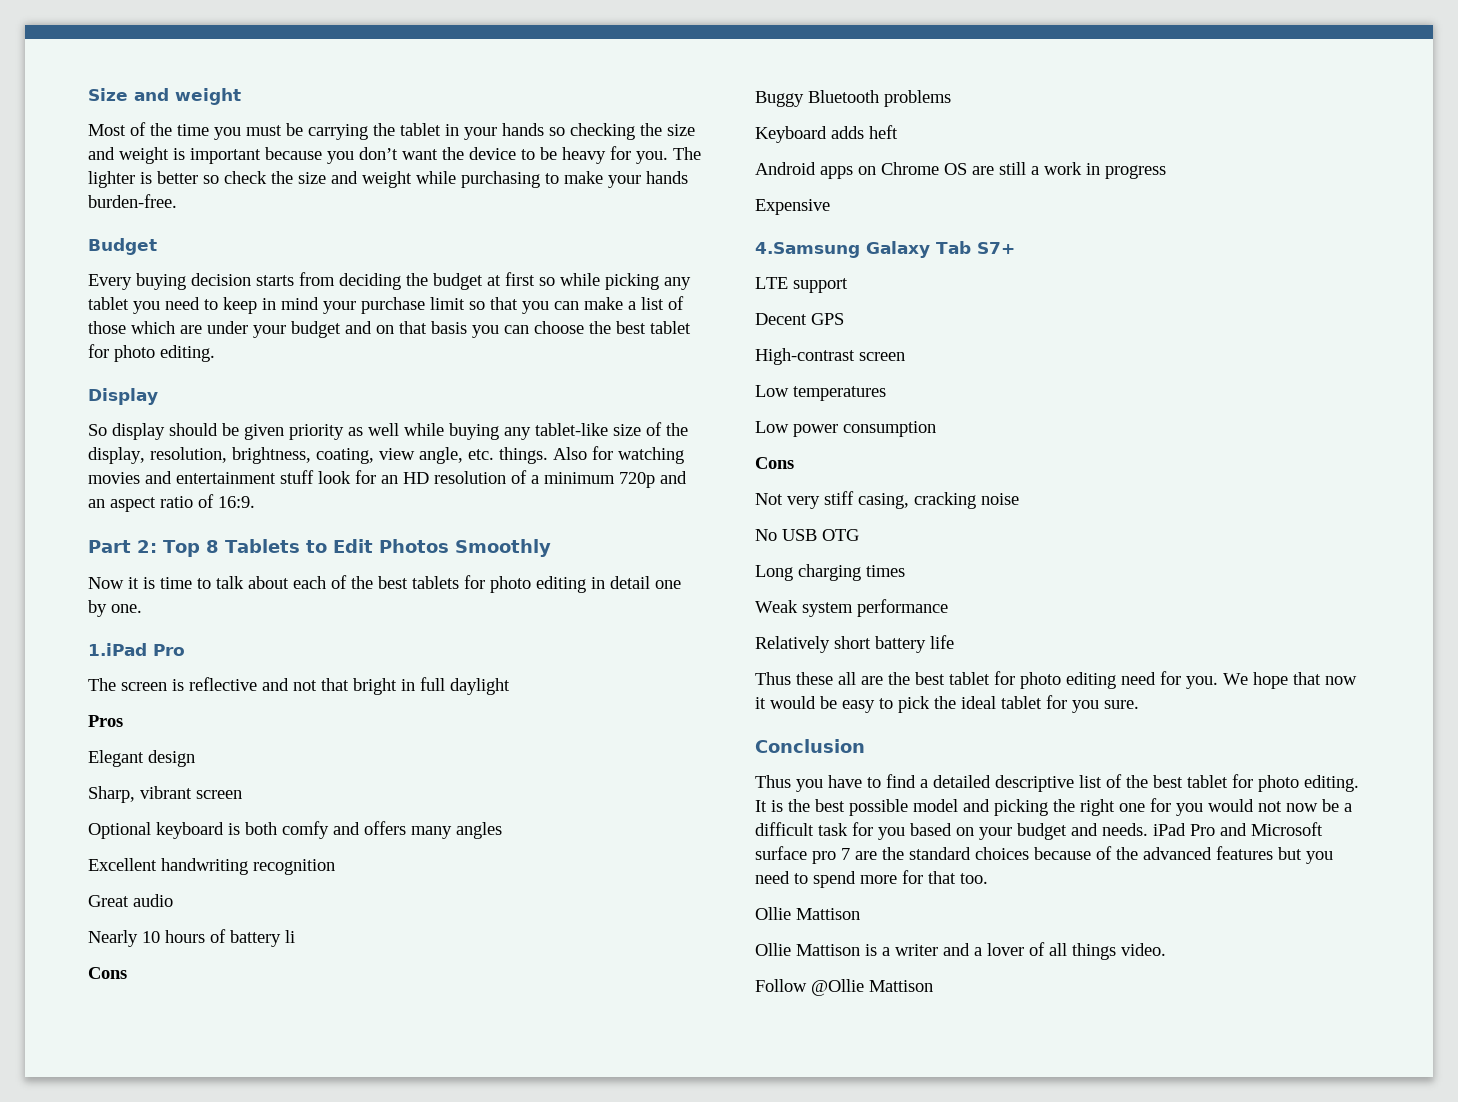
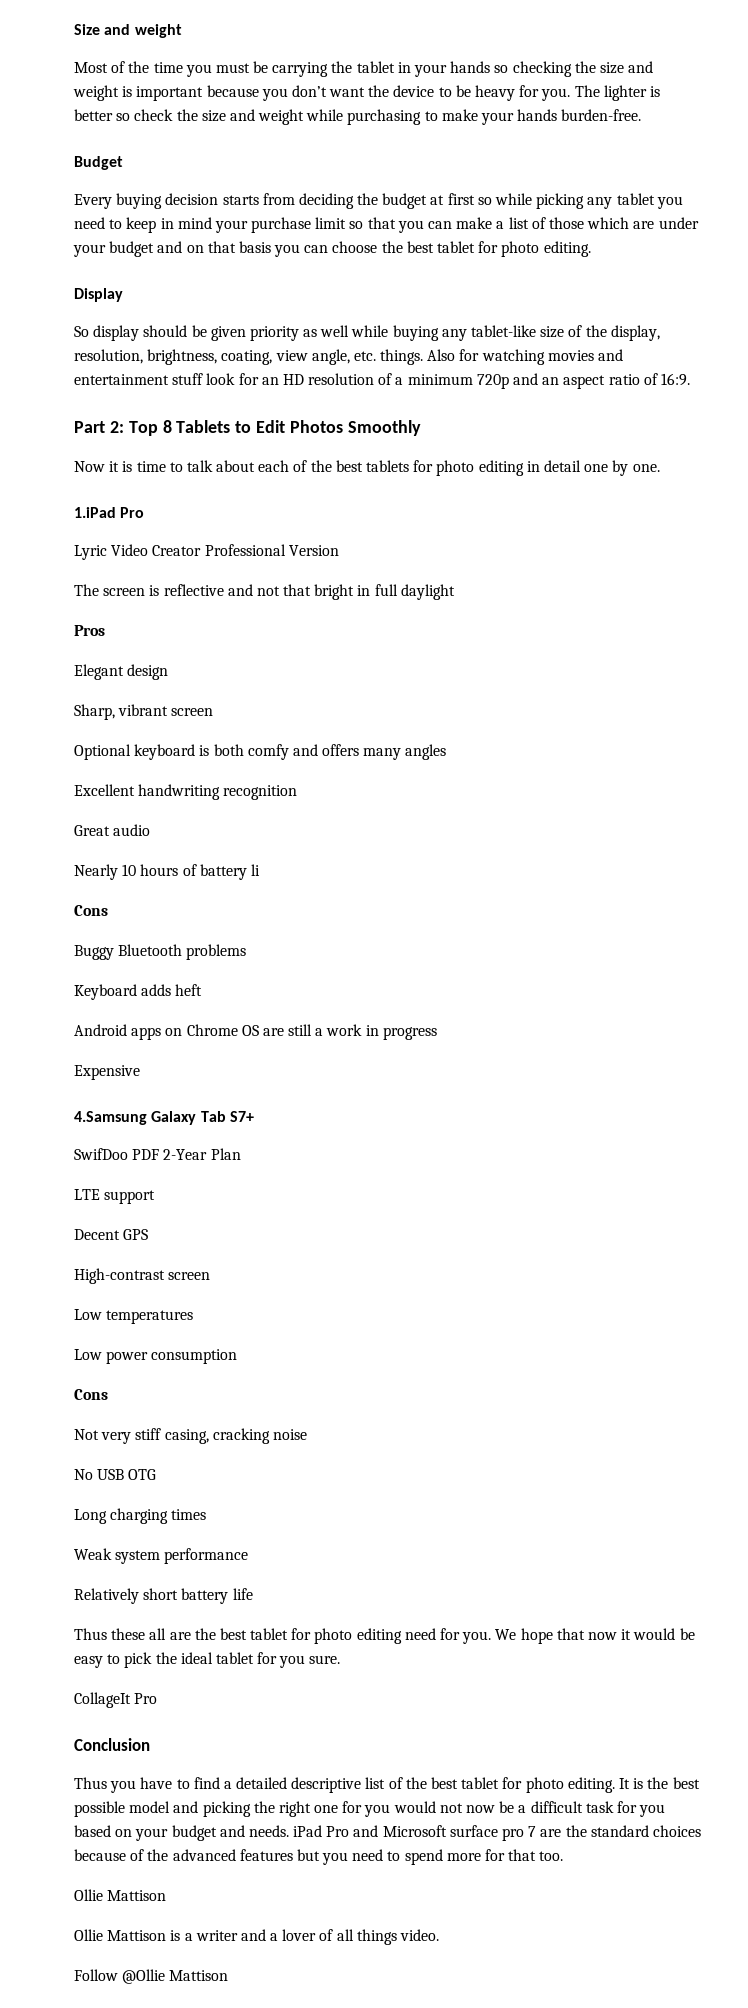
+ Lyric Video Creator Professional Version
+ SwifDoo PDF 2-Year Plan
+ CollageIt Pro

